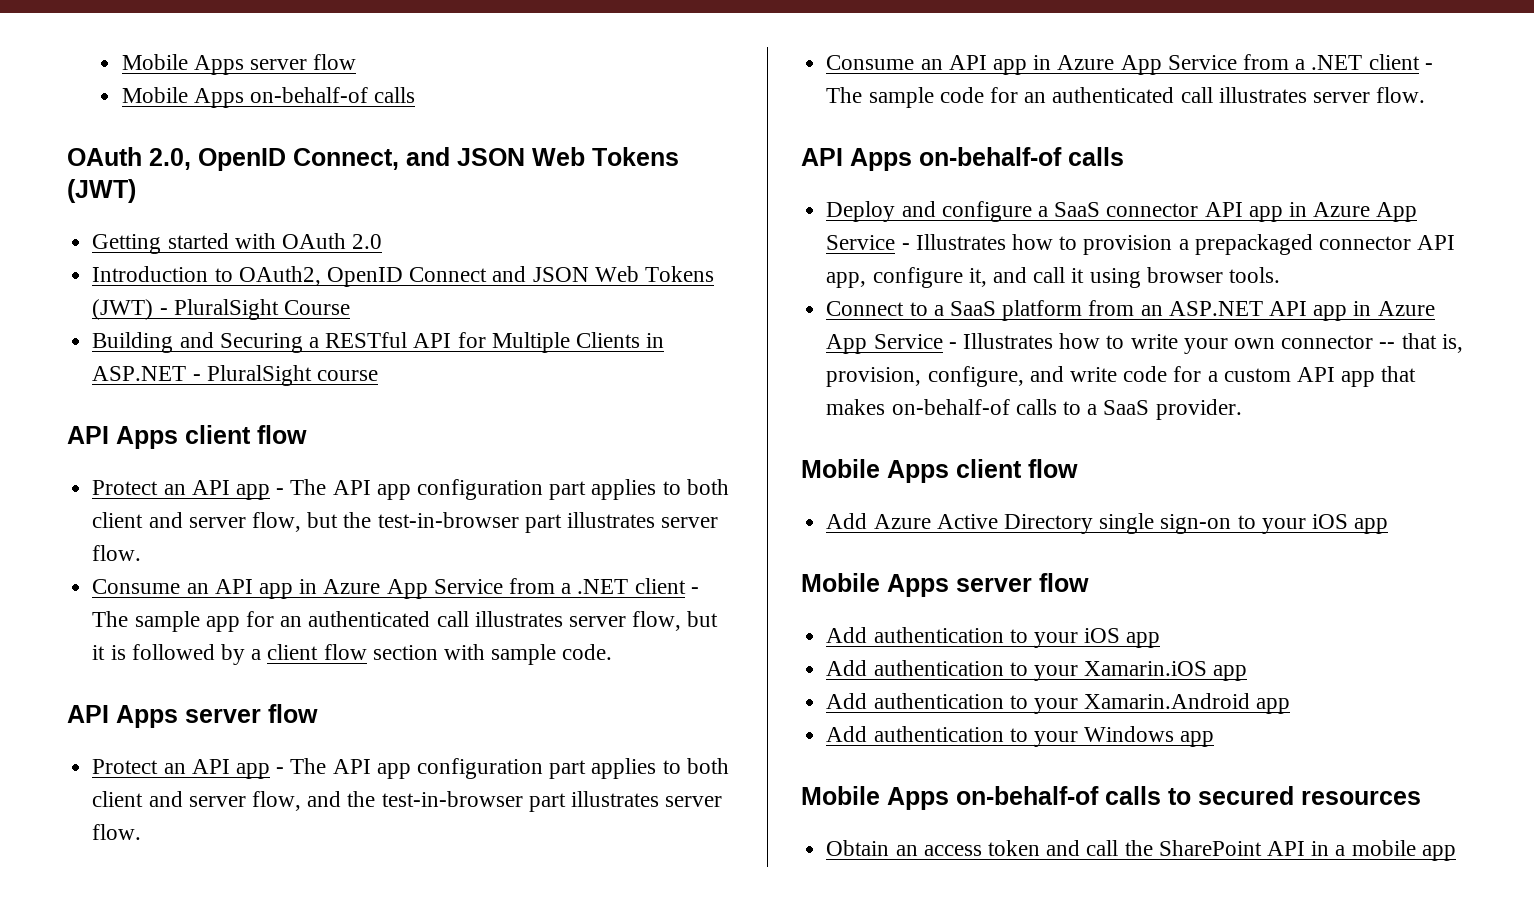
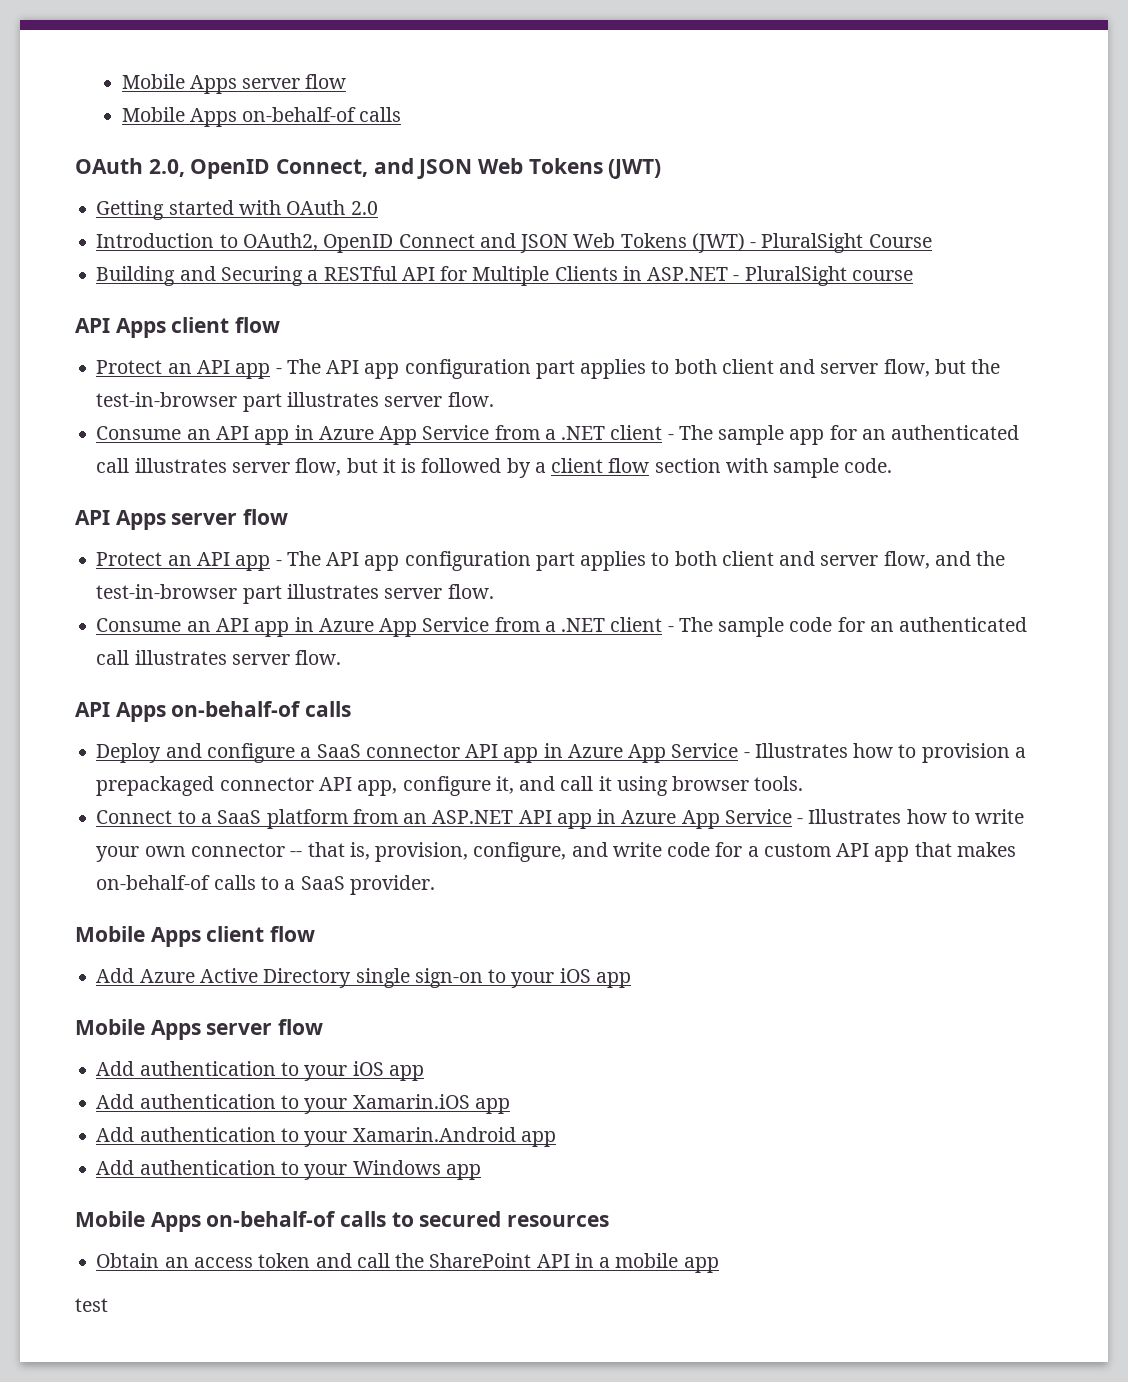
+ test

